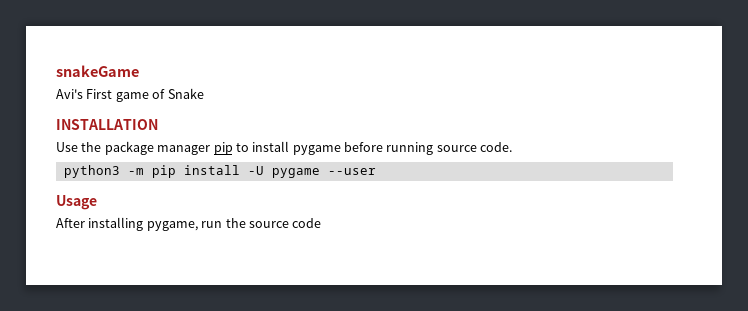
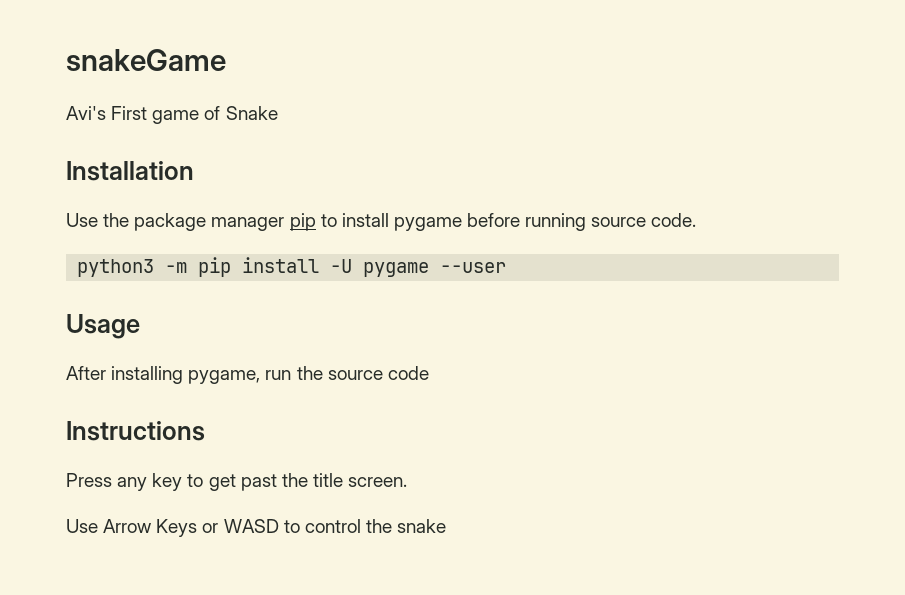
- INSTALLATION
+ Installation
+ Instructions
+ Press any key to get past the title screen.
+ Use Arrow Keys or WASD to control the snake

